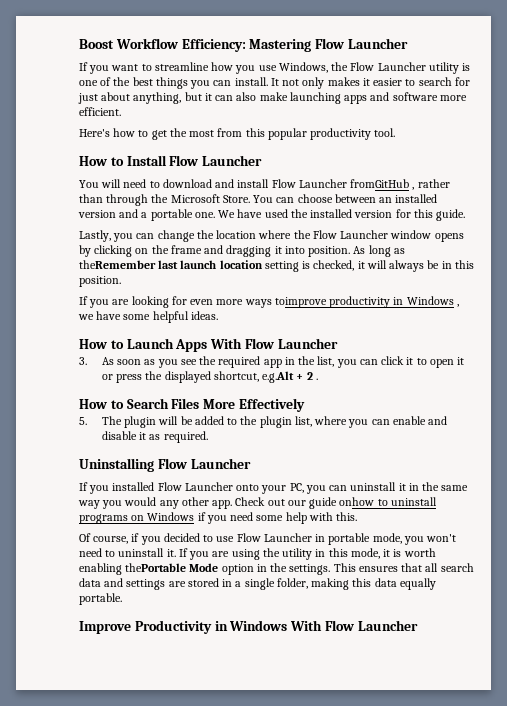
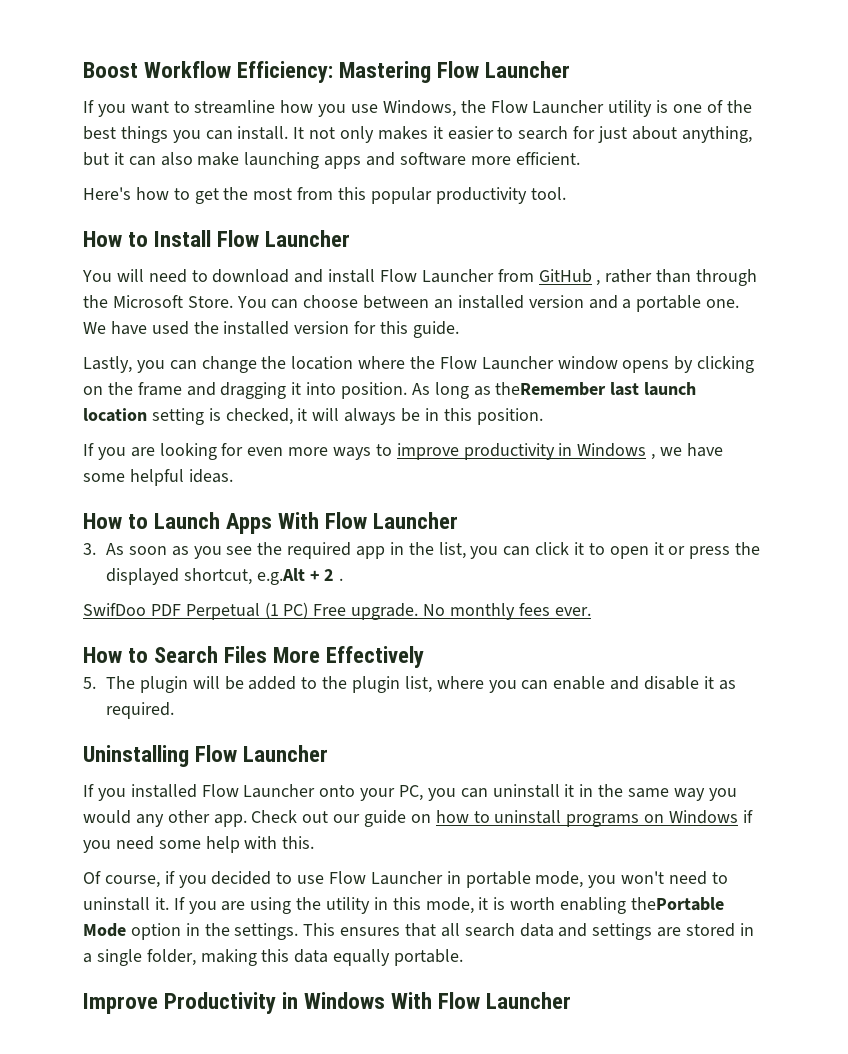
- You will need to download and install Flow Launcher fromGitHub , rather than through the Microsoft Store.
+ You will need to download and install Flow Launcher from GitHub , rather than through the Microsoft Store.
- If you are looking for even more ways toimprove productivity in Windows , we have some helpful ideas.
+ If you are looking for even more ways to improve productivity in Windows , we have some helpful ideas.
+ SwifDoo PDF Perpetual (1 PC) Free upgrade. No monthly fees ever.
- Check out our guide onhow to uninstall programs on Windows if you need some help with this.
+ Check out our guide on how to uninstall programs on Windows if you need some help with this.

